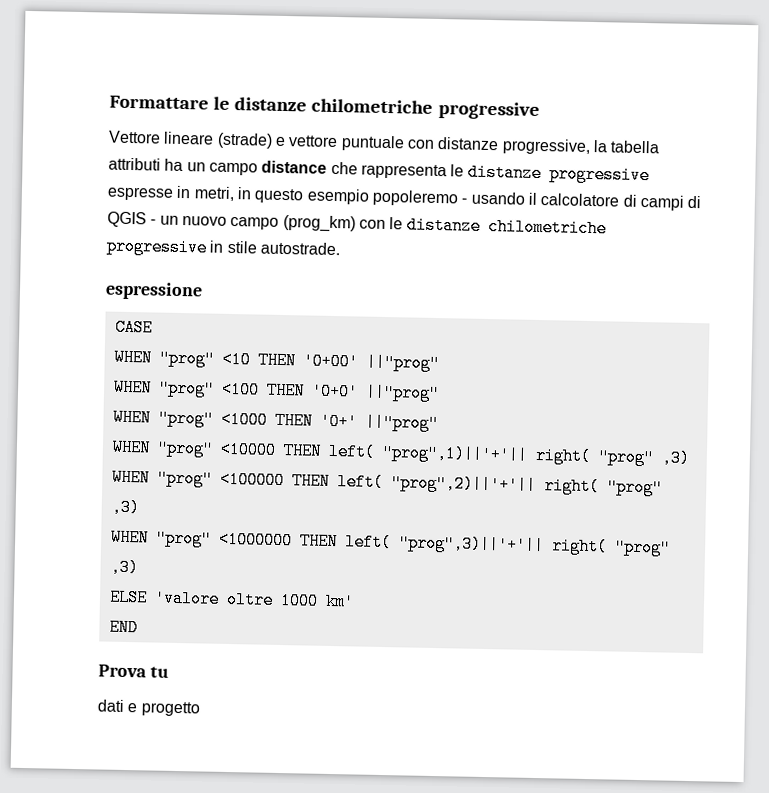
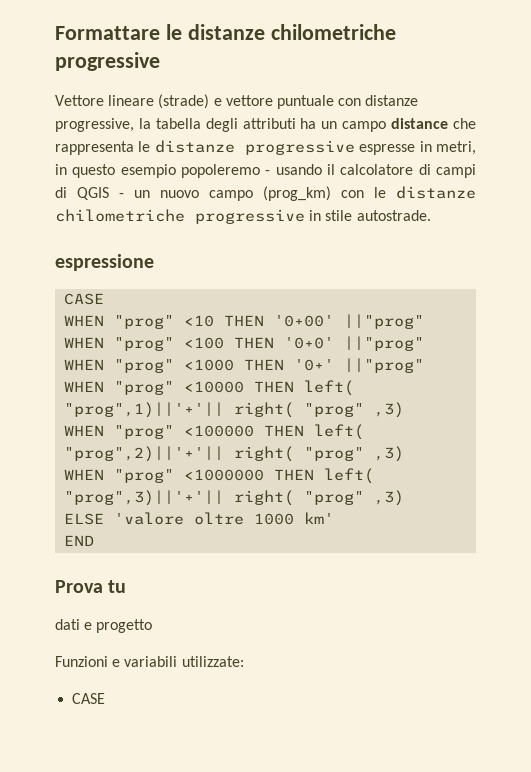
- Vettore lineare (strade) e vettore puntuale con distanze progressive, la tabella attributi ha un campo distance che rappresenta le distanze progressive espresse in metri, in questo esempio popoleremo - usando il calcolatore di campi di QGIS - un nuovo campo (prog_km) con le distanze chilometriche progressive in stile autostrade.
+ Vettore lineare (strade) e vettore puntuale con distanze progressive, la tabella degli attributi ha un campo distance che rappresenta le distanze progressive espresse in metri, in questo esempio popoleremo - usando il calcolatore di campi di QGIS - un nuovo campo (prog_km) con le distanze chilometriche progressive in stile autostrade.
+ Funzioni e variabili utilizzate:
+ CASE

